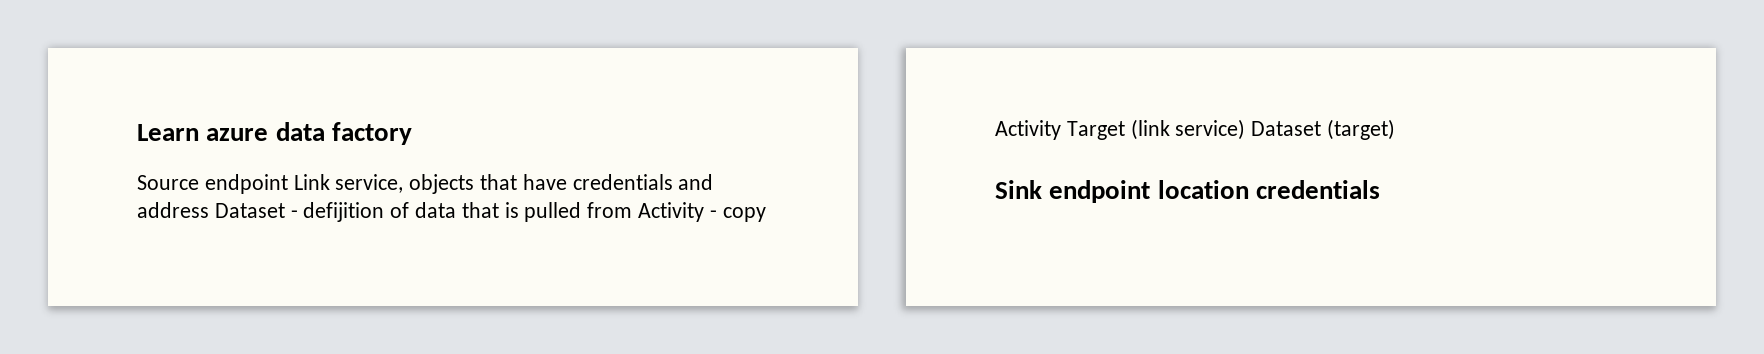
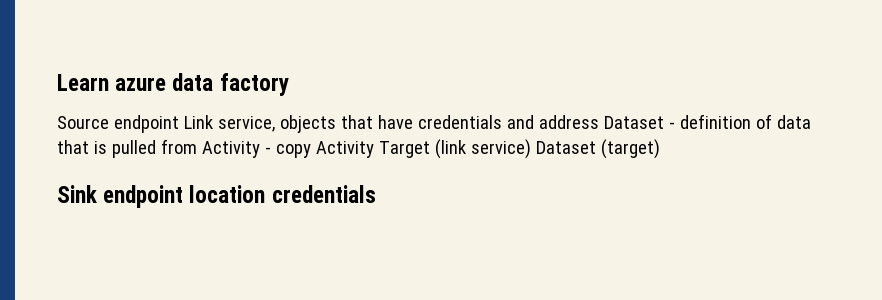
- Source endpoint Link service, objects that have credentials and address Dataset - defijition of data that is pulled from Activity - copy Activity Target (link service) Dataset (target)
+ Source endpoint Link service, objects that have credentials and address Dataset - definition of data that is pulled from Activity - copy Activity Target (link service) Dataset (target)

